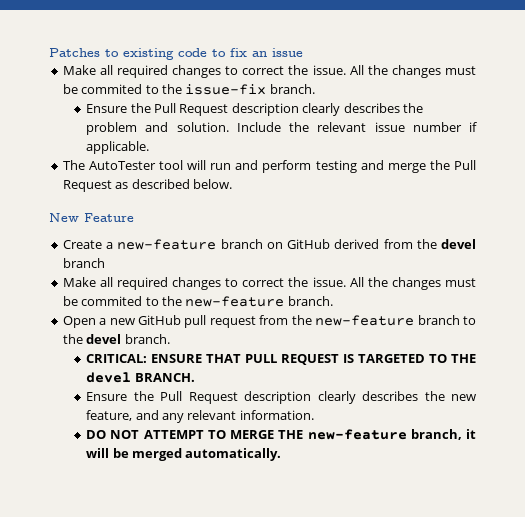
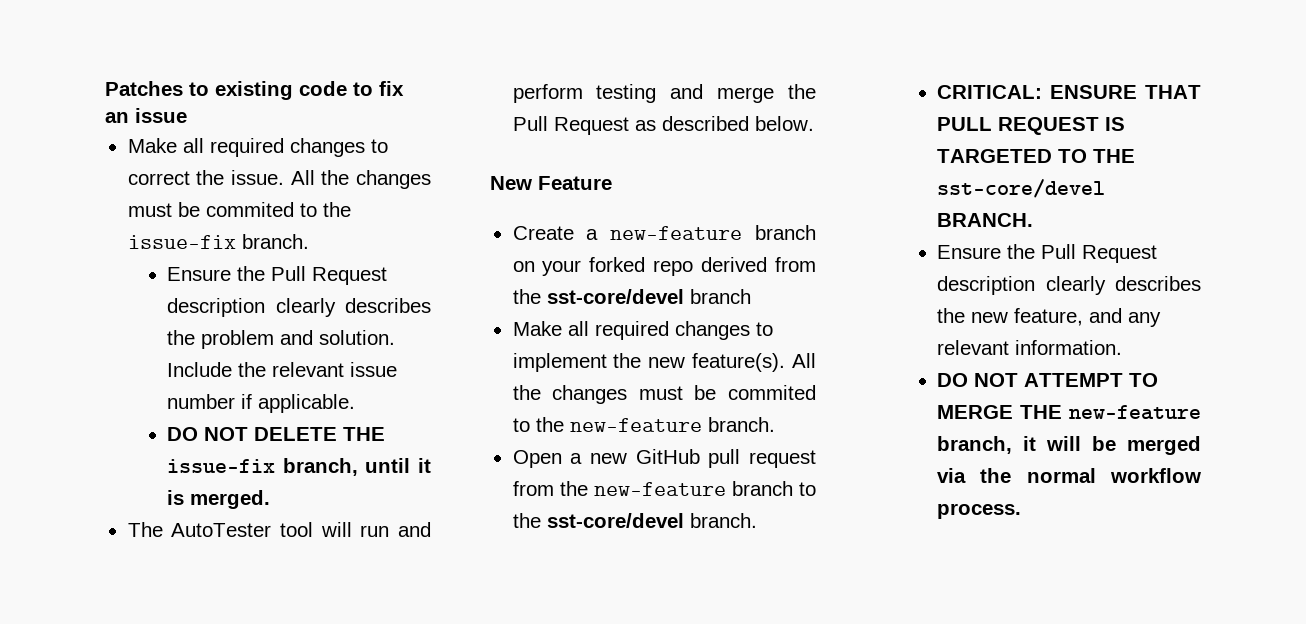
+ DO NOT DELETE THE issue-fix branch, until it is merged.
- Create a new-feature branch on GitHub derived from the devel branch
- Make all required changes to correct the issue.
+ Create a new-feature branch on your forked repo derived from the sst-core/devel branch
+ Make all required changes to implement the new feature(s).
- Open a new GitHub pull request from the new-feature branch to the devel branch.
+ Open a new GitHub pull request from the new-feature branch to the sst-core/devel branch.
- CRITICAL: ENSURE THAT PULL REQUEST IS TARGETED TO THE devel BRANCH.
+ CRITICAL: ENSURE THAT PULL REQUEST IS TARGETED TO THE sst-core/devel BRANCH.
- DO NOT ATTEMPT TO MERGE THE new-feature branch, it will be merged automatically.
+ DO NOT ATTEMPT TO MERGE THE new-feature branch, it will be merged via the normal workflow process.

